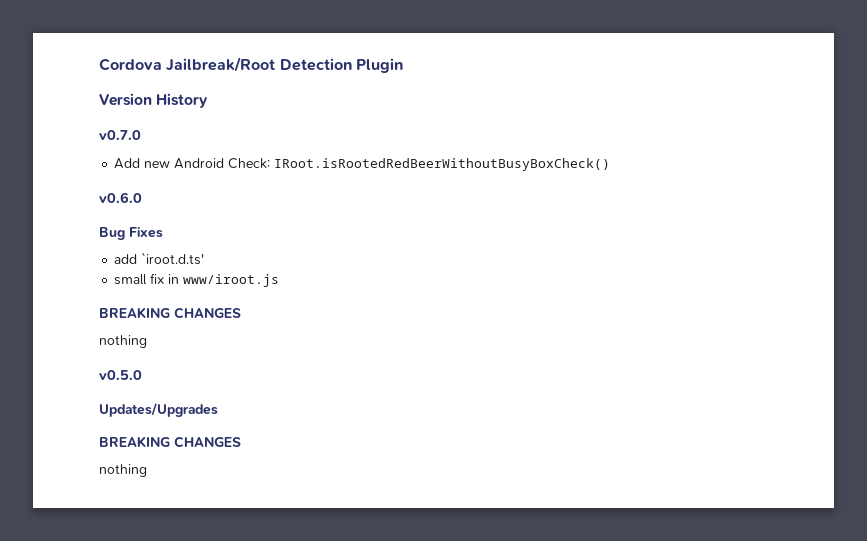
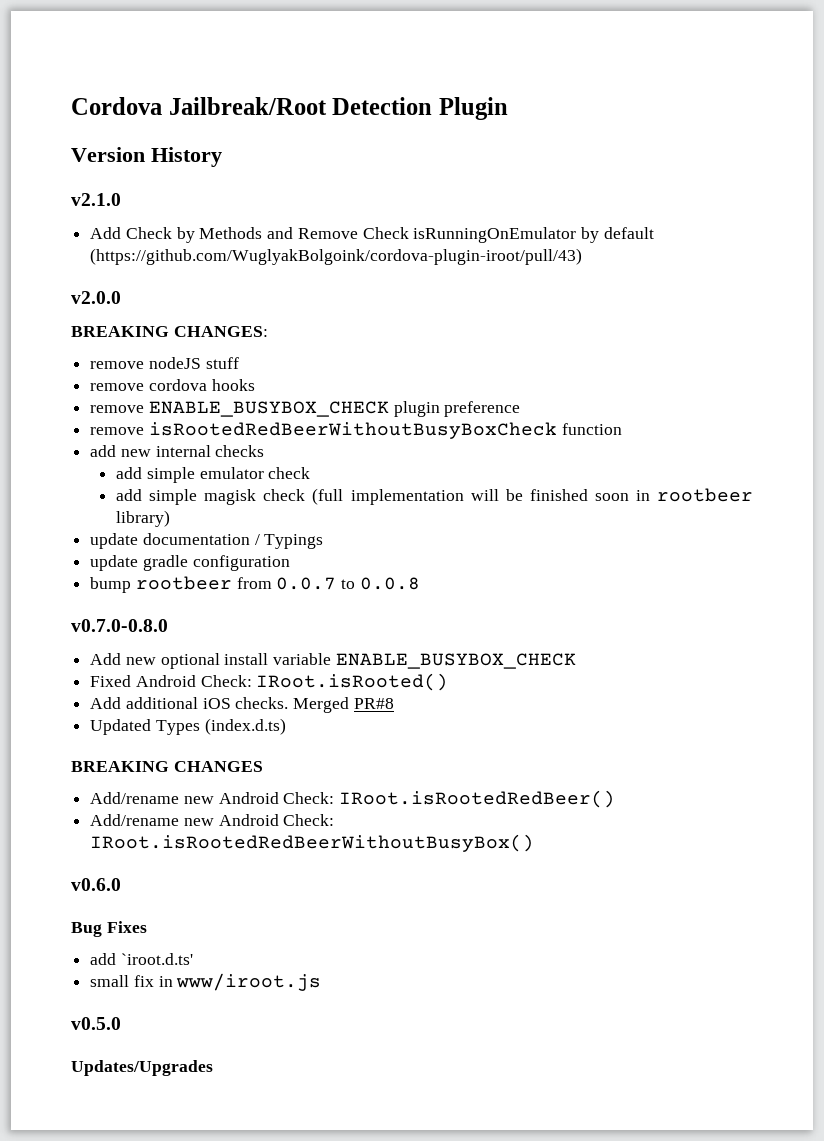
- v0.7.0
- Add new Android Check: IRoot.isRootedRedBeerWithoutBusyBoxCheck()
+ v2.1.0
+ Add Check by Methods and Remove Check isRunningOnEmulator by default (https://github.com/WuglyakBolgoink/cordova-plugin-iroot/pull/43)
+ v2.0.0
+ BREAKING CHANGES:
+ remove nodeJS stuff
+ remove cordova hooks
+ remove ENABLE_BUSYBOX_CHECK plugin preference
+ remove isRootedRedBeerWithoutBusyBoxCheck function
+ add new internal checks
+ add simple emulator check
+ add simple magisk check (full implementation will be finished soon in rootbeer library)
+ update documentation / Typings
+ update gradle configuration
+ bump rootbeer from 0.0.7 to 0.0.8
+ v0.7.0-0.8.0
+ Add new optional install variable ENABLE_BUSYBOX_CHECK
+ Fixed Android Check: IRoot.isRooted()
+ Add additional iOS checks. Merged PR#8
+ Updated Types (index.d.ts)
+ BREAKING CHANGES
+ Add/rename new Android Check: IRoot.isRootedRedBeer()
+ Add/rename new Android Check: IRoot.isRootedRedBeerWithoutBusyBox()
  small fix in www/iroot.js
- BREAKING CHANGES
- nothing
  Updates/Upgrades
- BREAKING CHANGES
- nothing

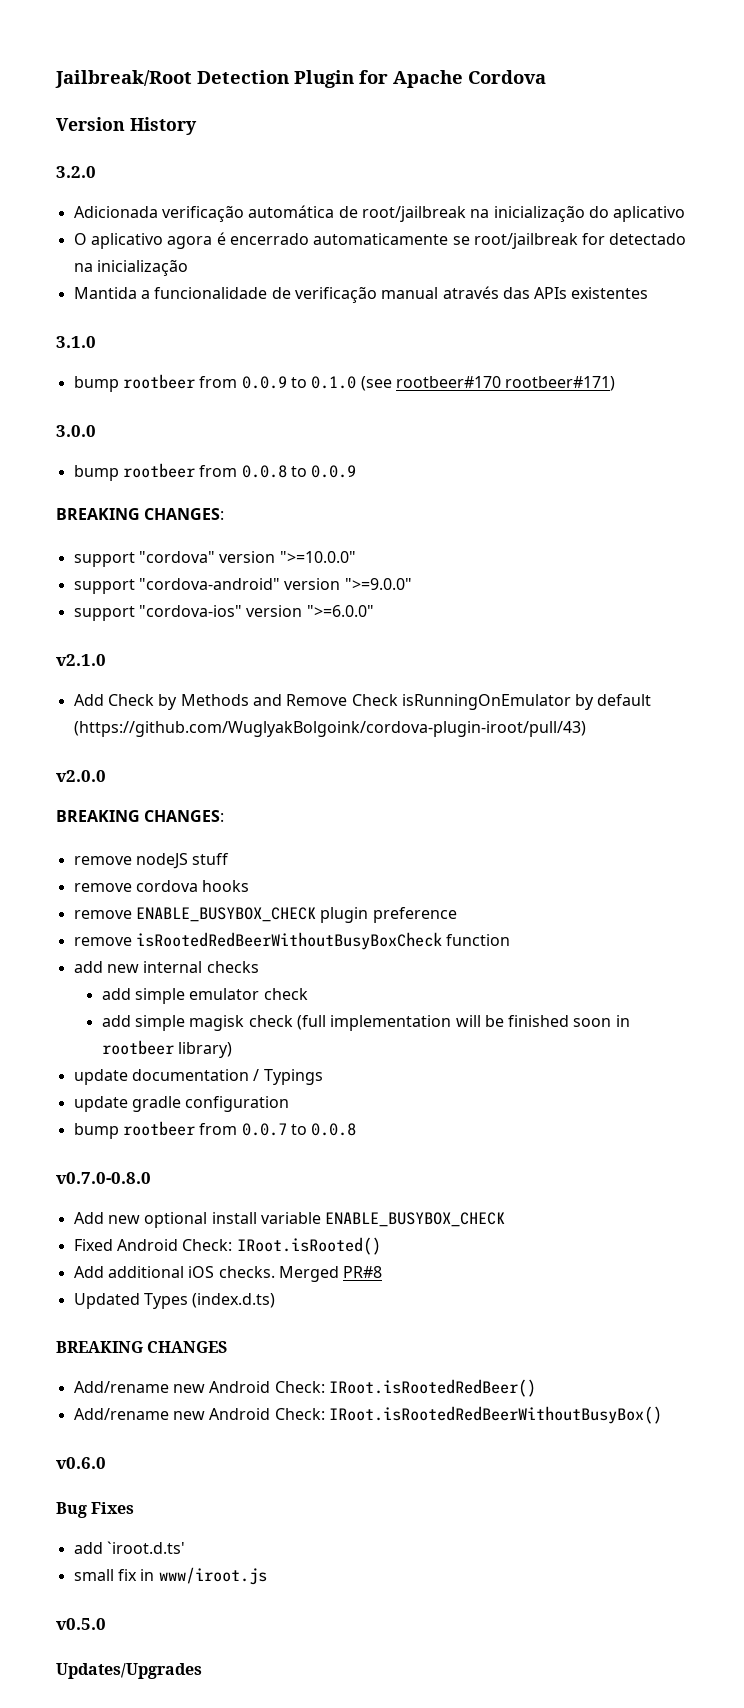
- Cordova Jailbreak/Root Detection Plugin
+ Jailbreak/Root Detection Plugin for Apache Cordova
+ 3.2.0
+ Adicionada verificação automática de root/jailbreak na inicialização do aplicativo
+ O aplicativo agora é encerrado automaticamente se root/jailbreak for detectado na inicialização
+ Mantida a funcionalidade de verificação manual através das APIs existentes
+ 3.1.0
+ bump rootbeer from 0.0.9 to 0.1.0 (see rootbeer#170 rootbeer#171)
+ 3.0.0
+ bump rootbeer from 0.0.8 to 0.0.9
+ BREAKING CHANGES:
+ support "cordova" version ">=10.0.0"
+ support "cordova-android" version ">=9.0.0"
+ support "cordova-ios" version ">=6.0.0"

